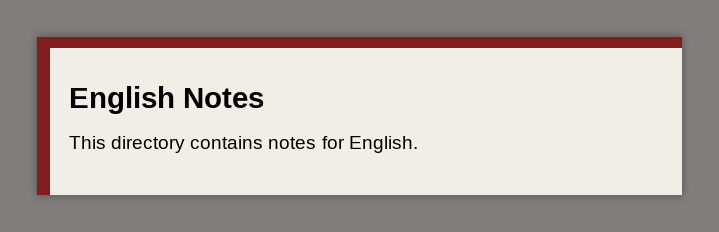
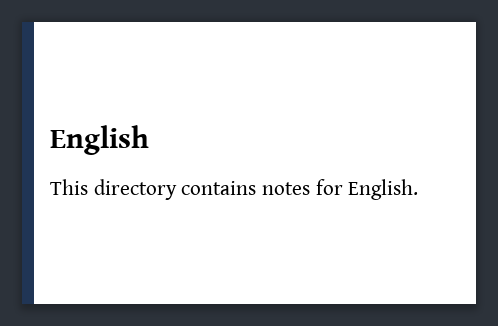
- English Notes
+ English

